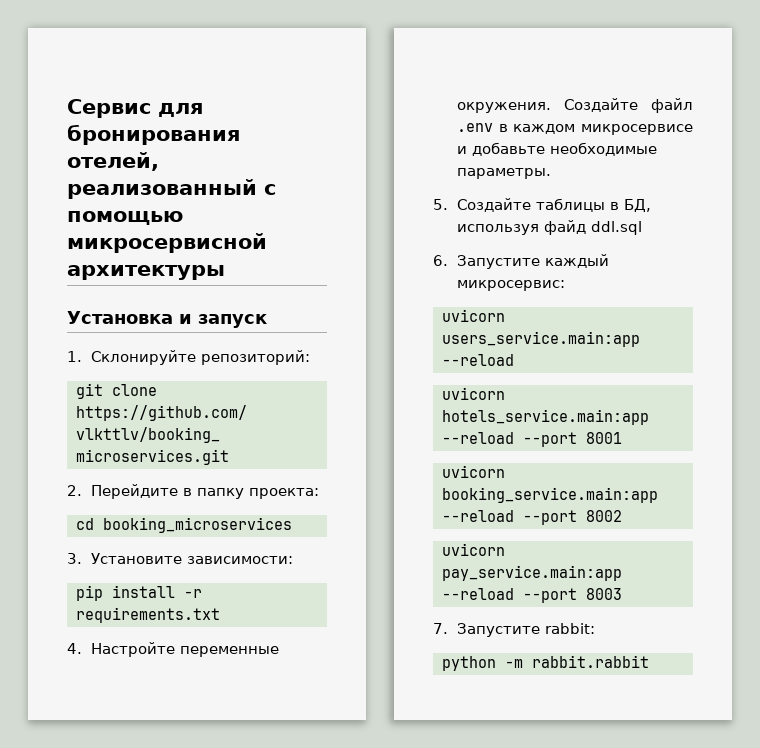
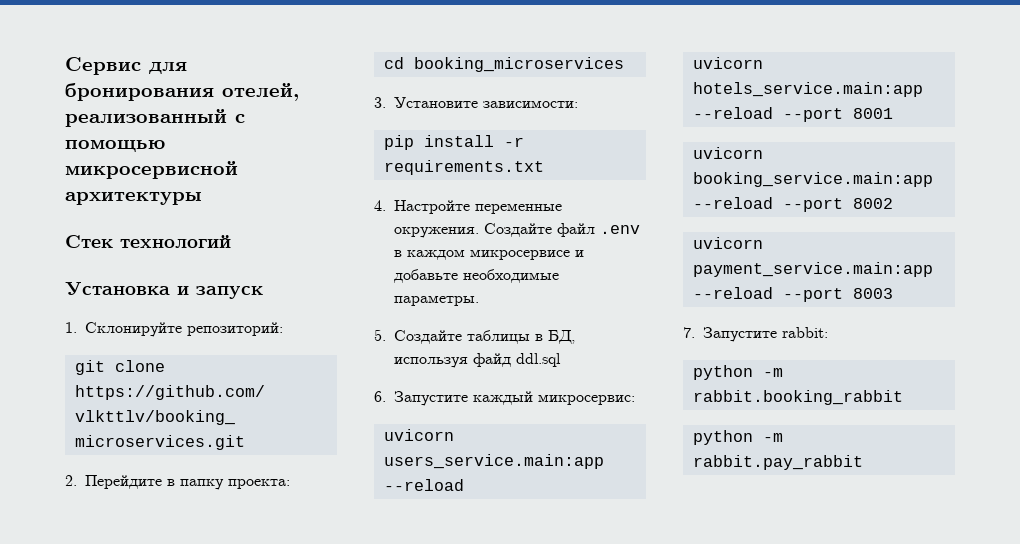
+ Стек технологий
- uvicorn pay_service.main:app --reload --port 8003
+ uvicorn payment_service.main:app --reload --port 8003
- python -m rabbit.rabbit
+ python -m rabbit.booking_rabbit
+ python -m rabbit.pay_rabbit

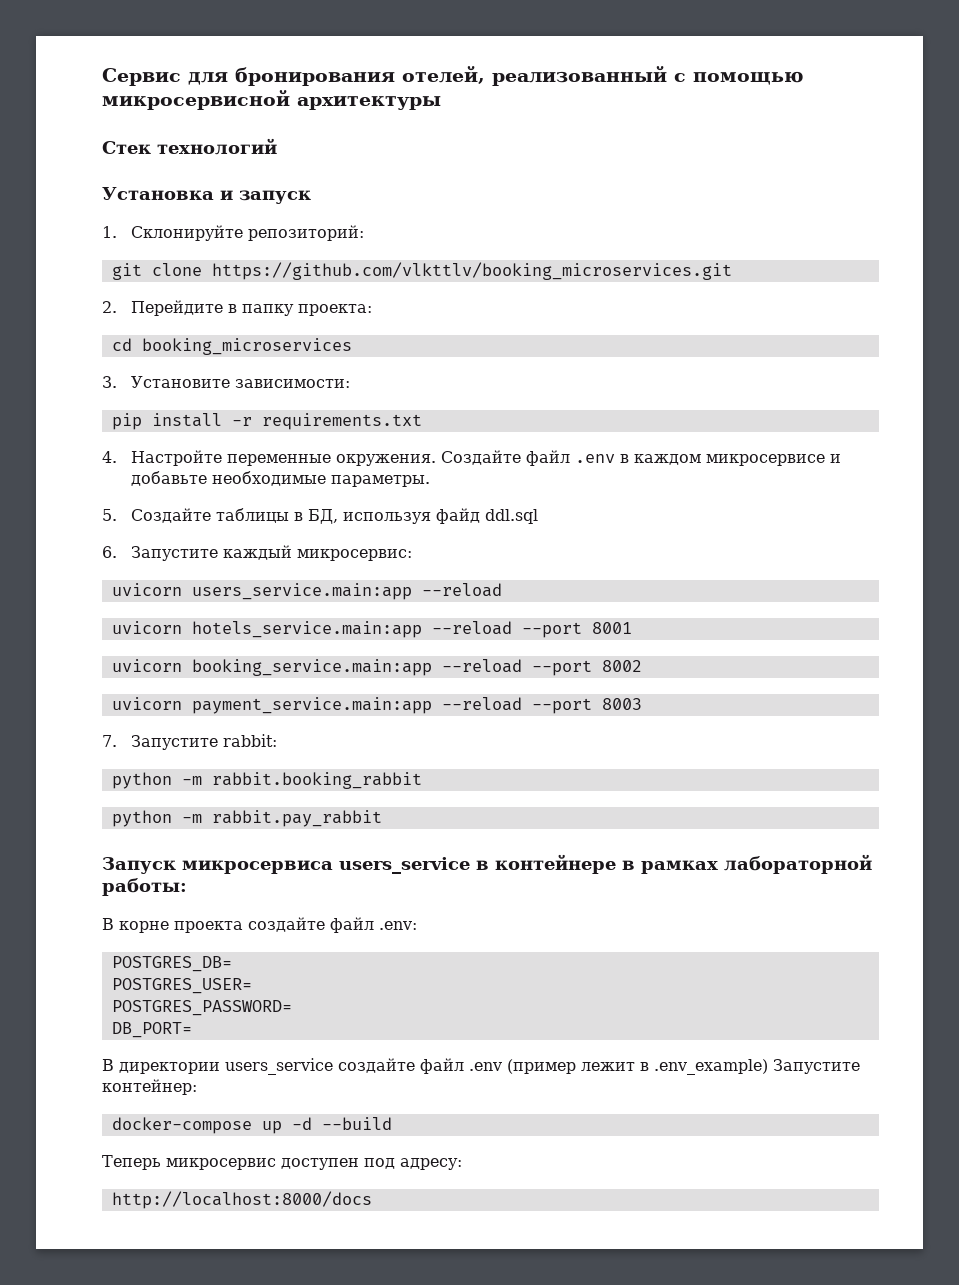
+ Запуск микросервиса users_service в контейнере в рамках лабораторной работы:
+ В корне проекта создайте файл .env:
+ POSTGRES_DB=
+ POSTGRES_USER=
+ POSTGRES_PASSWORD=
+ DB_PORT=
+ В директории users_service создайте файл .env (пример лежит в .env_example) Запустите контейнер:
+ docker-compose up -d --build
+ Теперь микросервис доступен под адресу:
+ http://localhost:8000/docs

